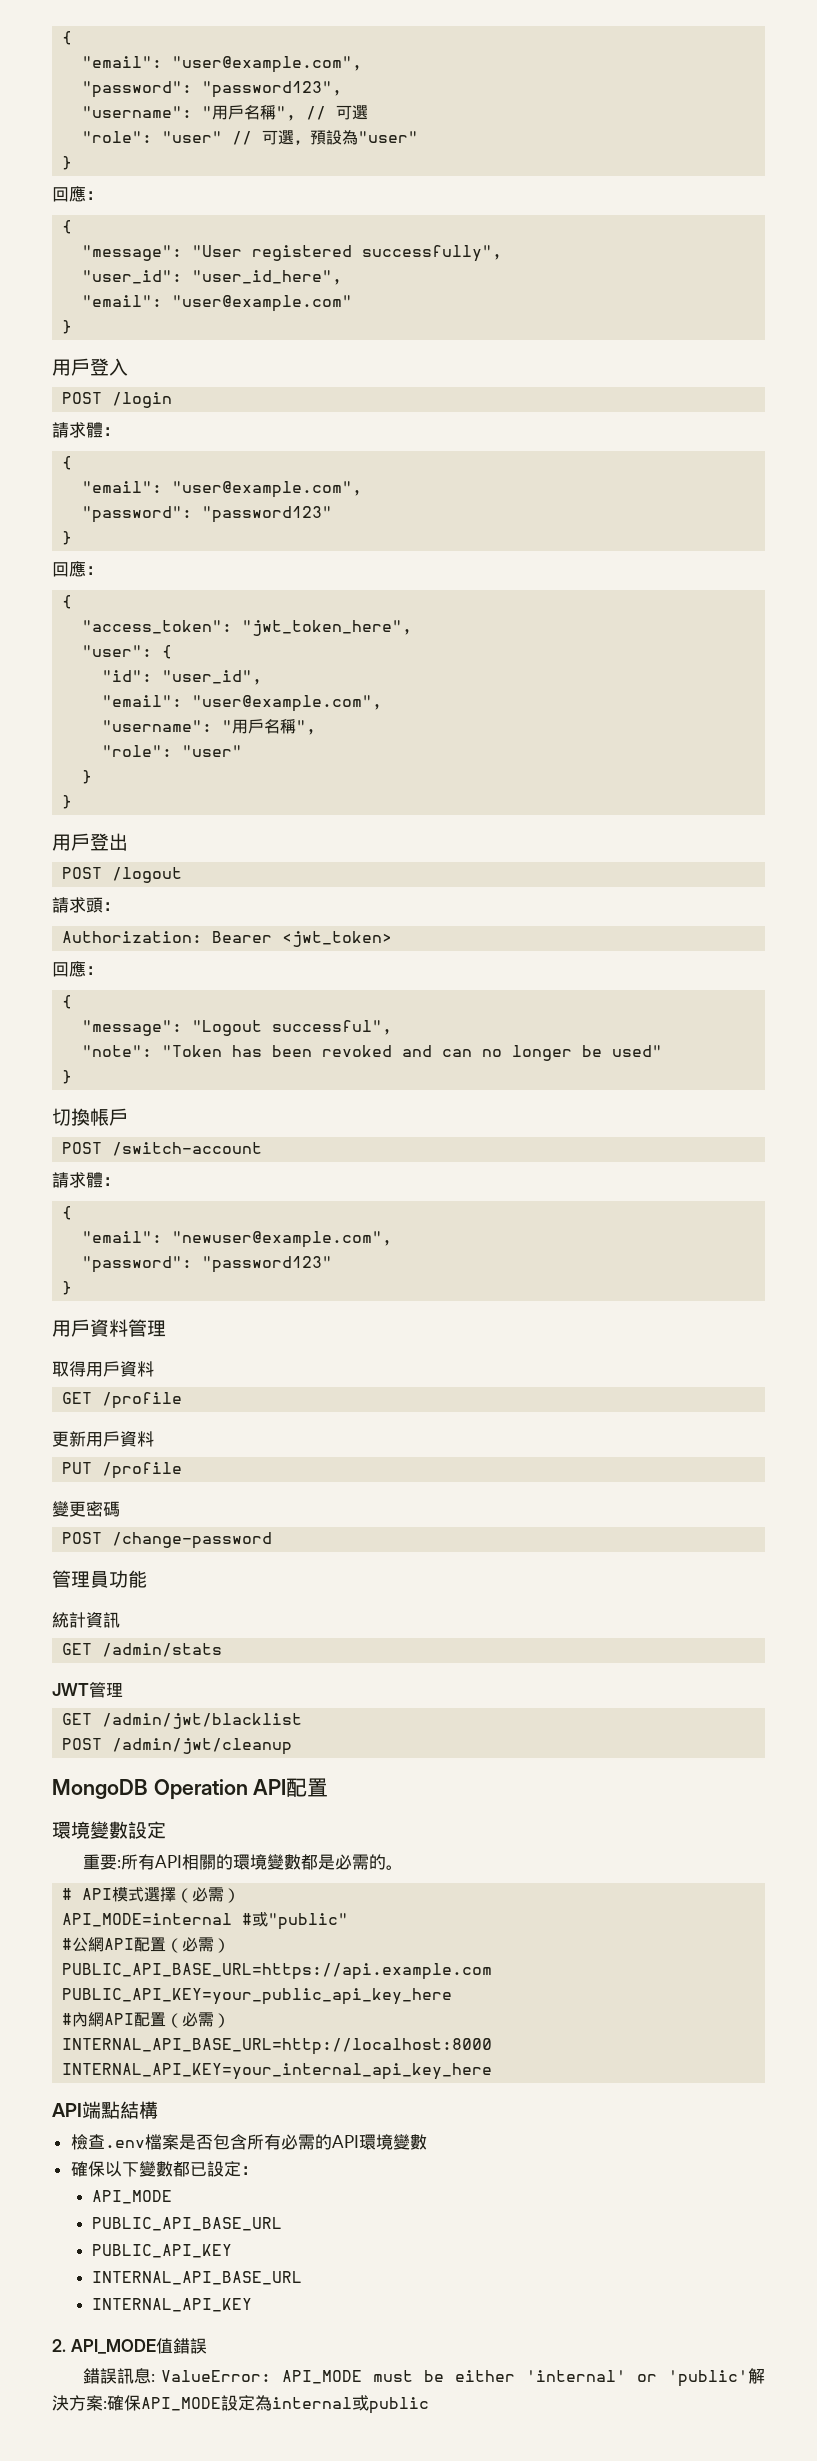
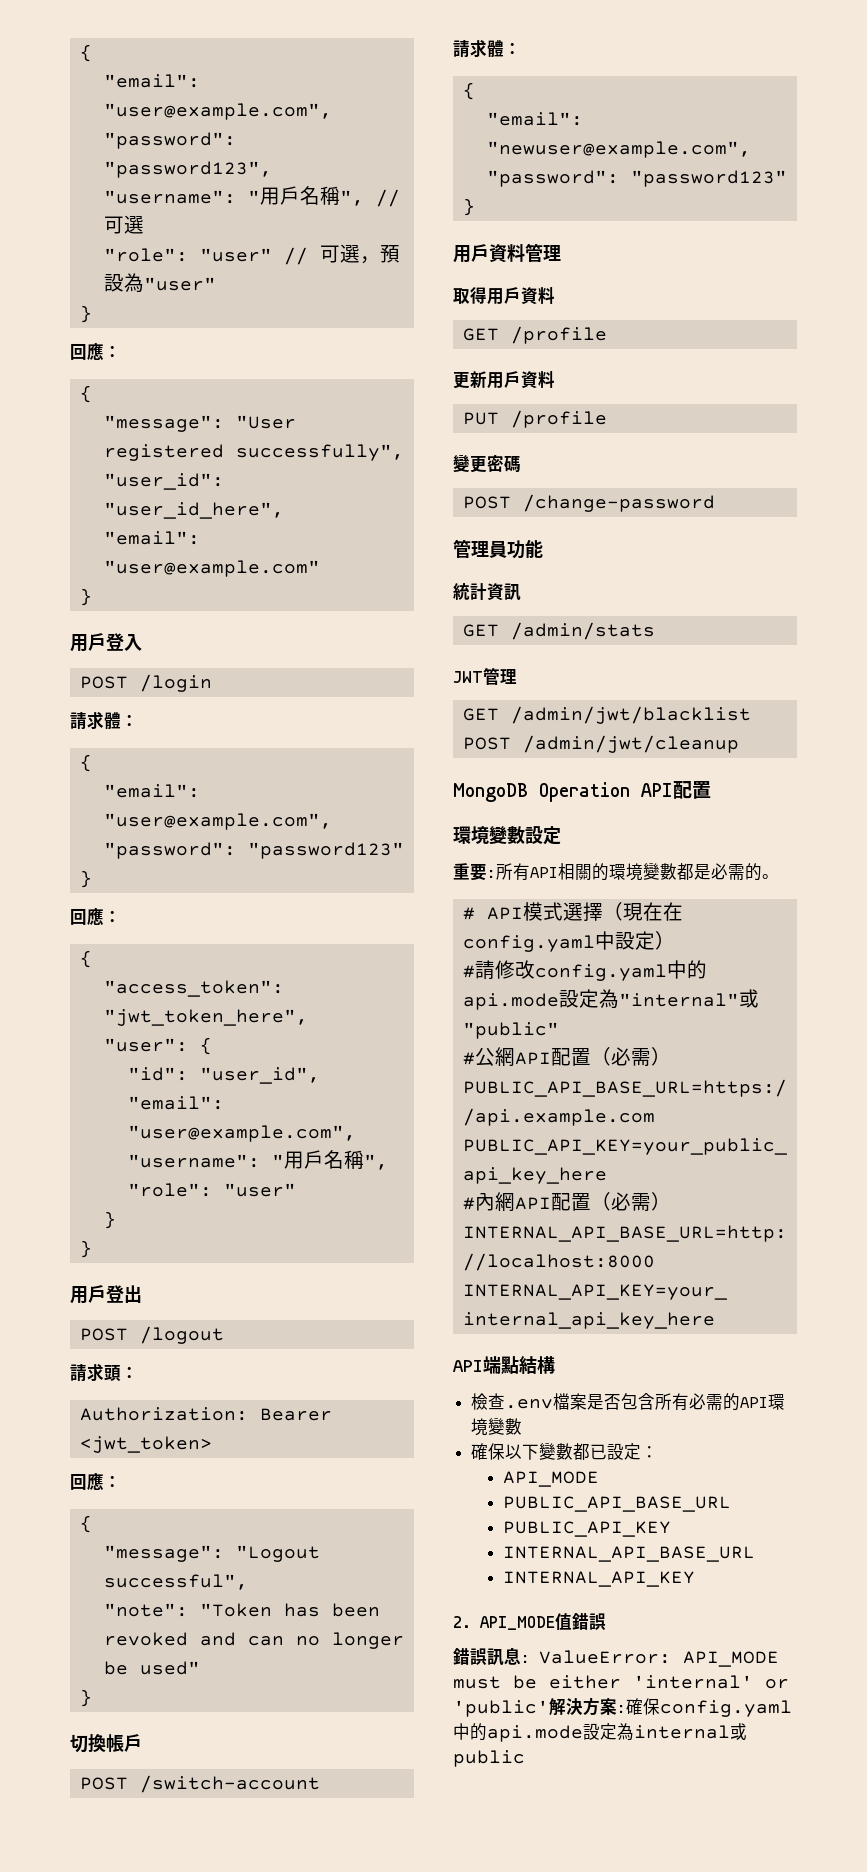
- # API模式選擇（必需）
- API_MODE=internal #或"public"
+ # API模式選擇（現在在config.yaml中設定）
+ #請修改config.yaml中的api.mode設定為"internal"或"public"
- 錯誤訊息: ValueError: API_MODE must be either 'internal' or 'public'解決方案:確保API_MODE設定為internal或public
+ 錯誤訊息: ValueError: API_MODE must be either 'internal' or 'public'解決方案:確保config.yaml中的api.mode設定為internal或public

